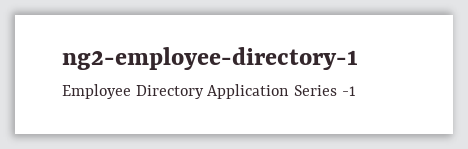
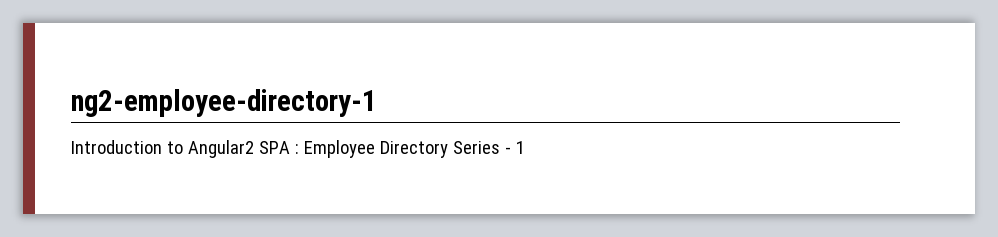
- Employee Directory Application Series -1
+ Introduction to Angular2 SPA : Employee Directory Series - 1

